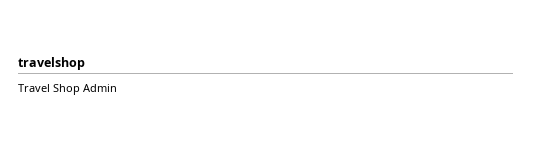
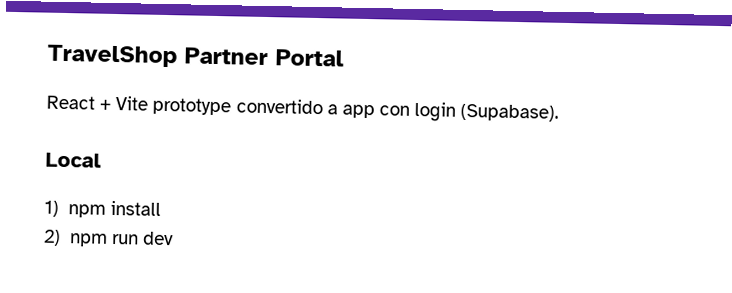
- travelshop
- Travel Shop Admin
+ TravelShop Partner Portal
+ React + Vite prototype convertido a app con login (Supabase).
+ Local
+ 1) npm install
+ 2) npm run dev

